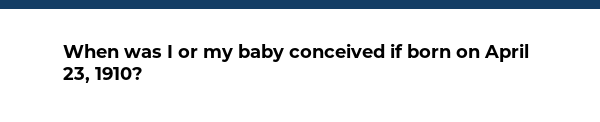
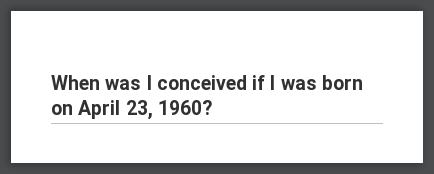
- When was I or my baby conceived if born on April 23, 1910?
+ When was I conceived if I was born on April 23, 1960?

